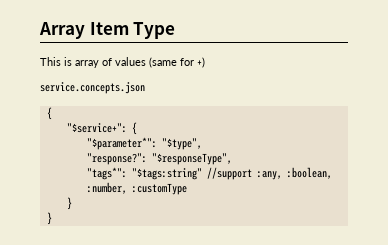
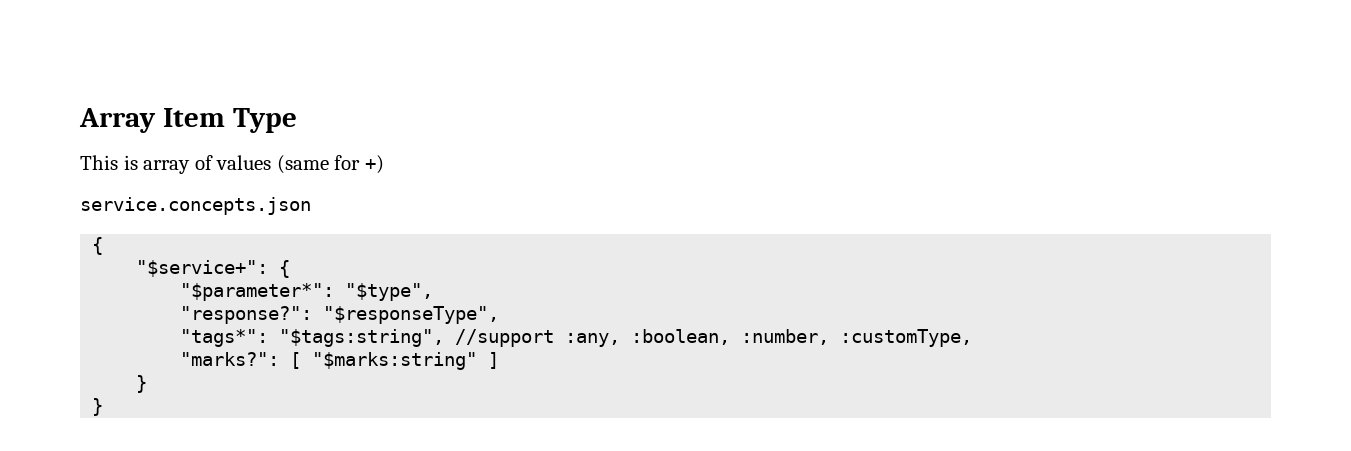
- "tags*": "$tags:string" //support :any, :boolean, :number, :customType
+ "tags*": "$tags:string", //support :any, :boolean, :number, :customType,
+ "marks?": [ "$marks:string" ]

